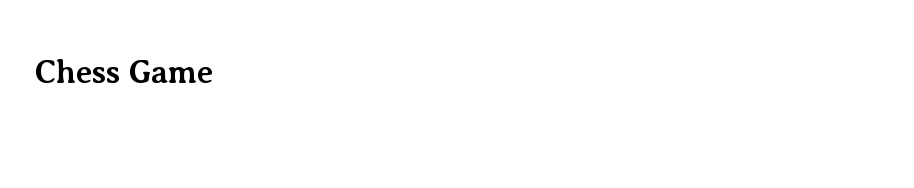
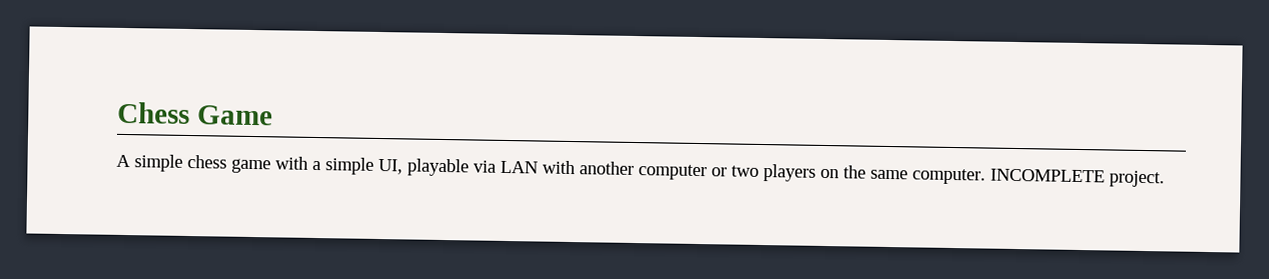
+ A simple chess game with a simple UI, playable via LAN with another computer or two players on the same computer. INCOMPLETE project.

